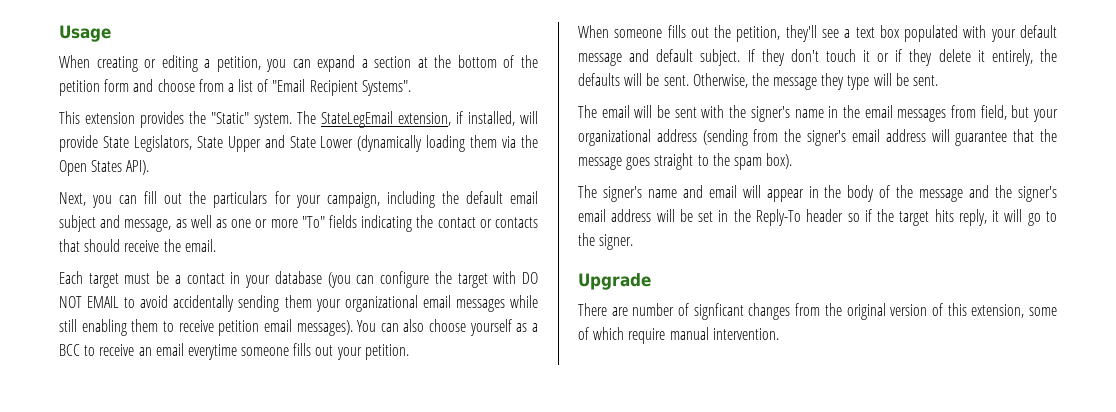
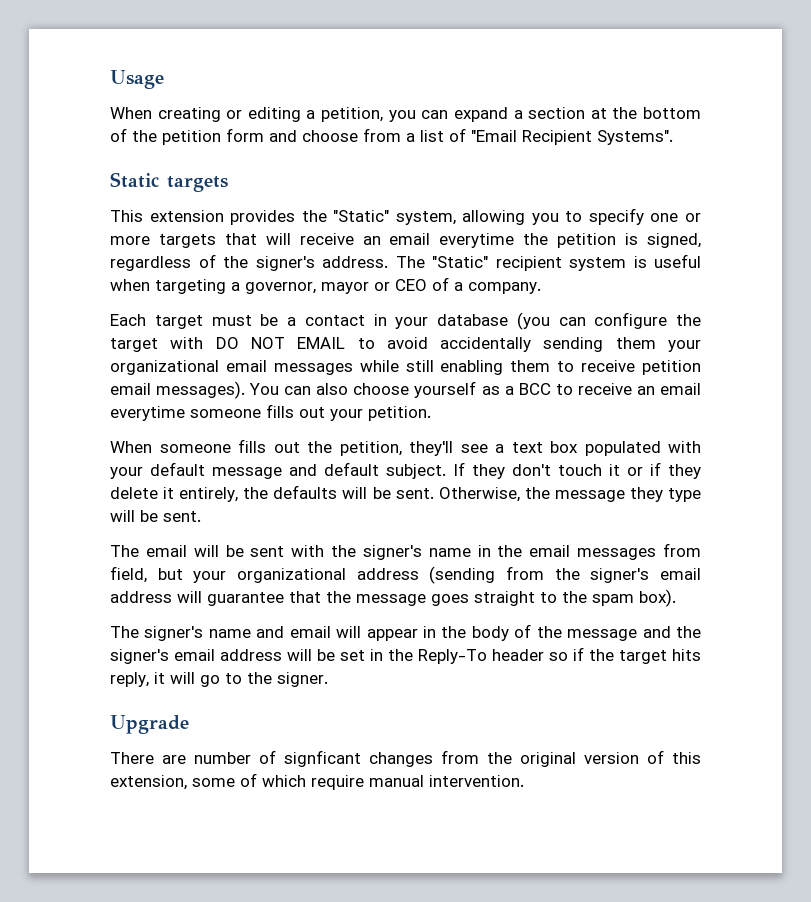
+ Static targets
- This extension provides the "Static" system. The StateLegEmail extension, if installed, will provide State Legislators, State Upper and State Lower (dynamically loading them via the Open States API).
- Next, you can fill out the particulars for your campaign, including the default email subject and message, as well as one or more "To" fields indicating the contact or contacts that should receive the email.
+ This extension provides the "Static" system, allowing you to specify one or more targets that will receive an email everytime the petition is signed, regardless of the signer's address. The "Static" recipient system is useful when targeting a governor, mayor or CEO of a company.

